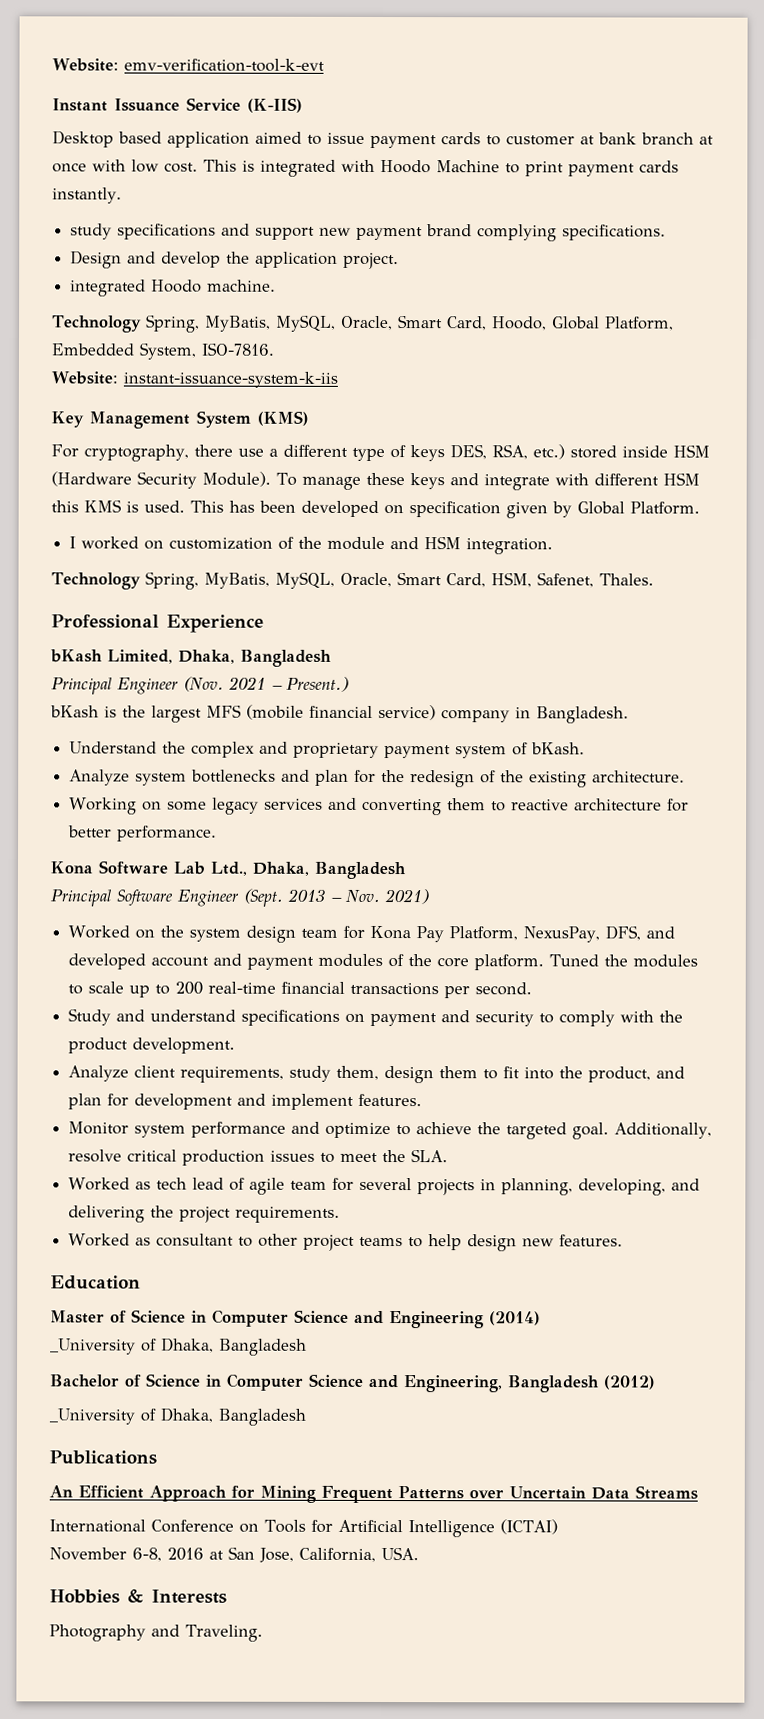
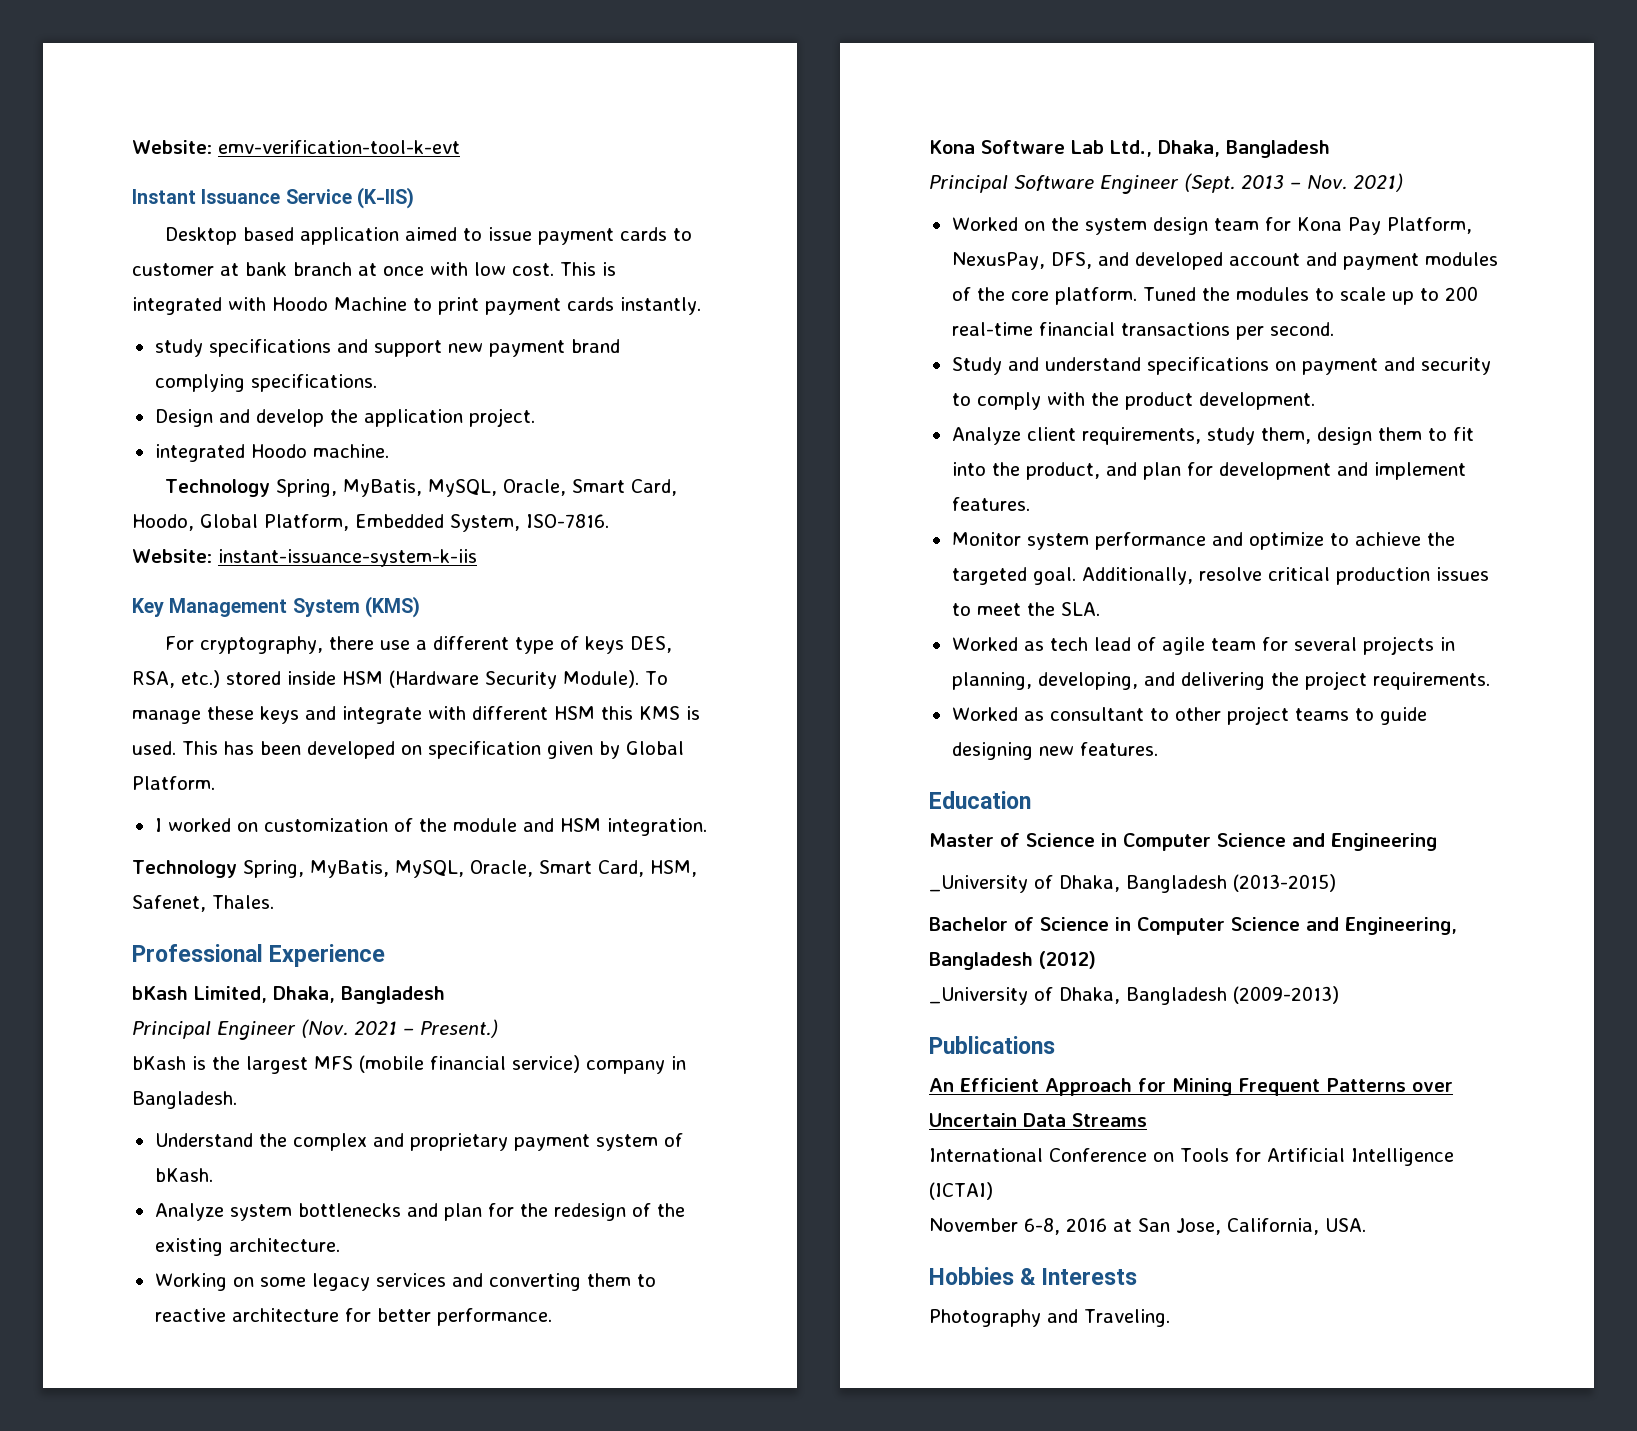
- Worked as consultant to other project teams to help design new features.
+ Worked as consultant to other project teams to guide designing new features.
- Master of Science in Computer Science and Engineering (2014)
- _University of Dhaka, Bangladesh
+ Master of Science in Computer Science and Engineering
+ _University of Dhaka, Bangladesh (2013-2015)
  Bachelor of Science in Computer Science and Engineering, Bangladesh (2012)
- _University of Dhaka, Bangladesh
+ _University of Dhaka, Bangladesh (2009-2013)

